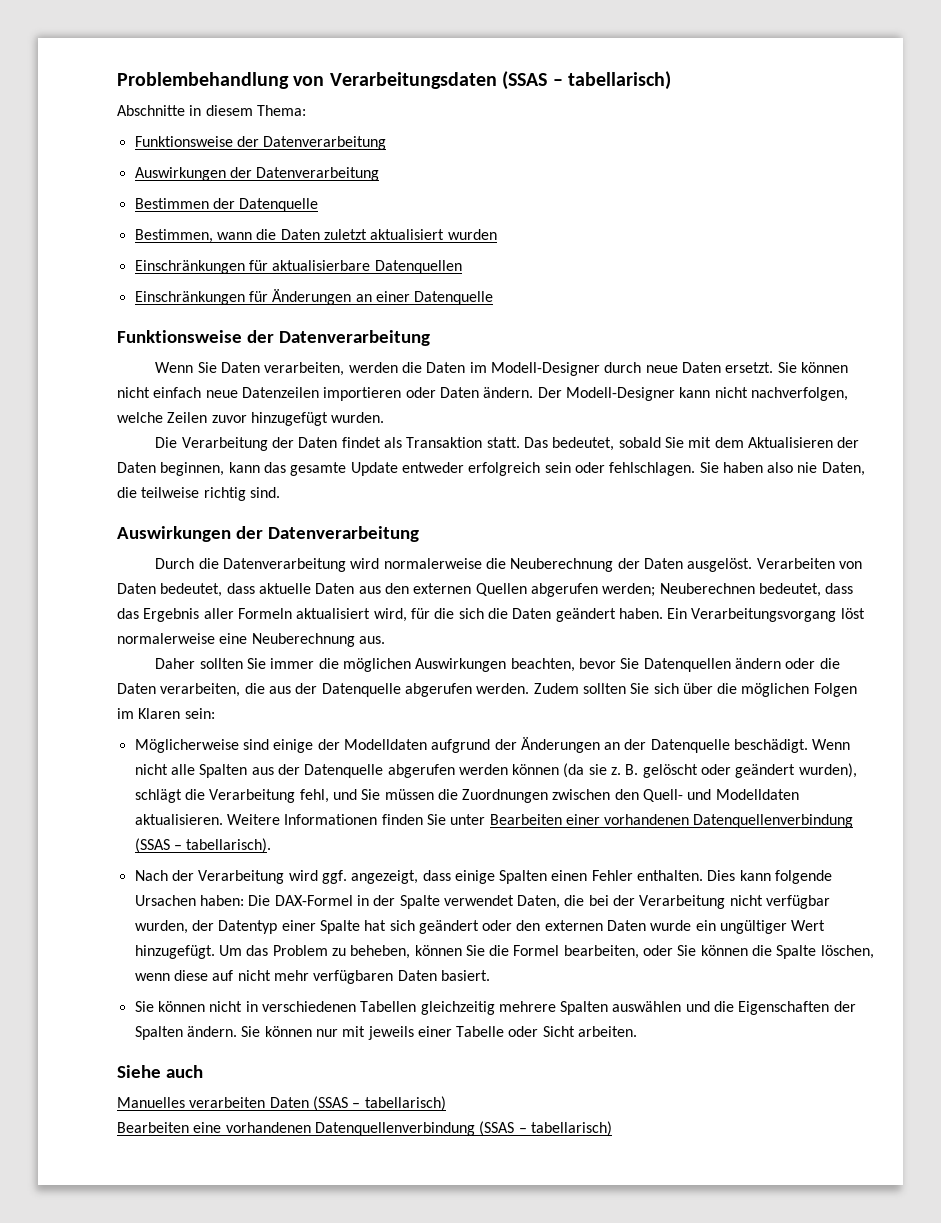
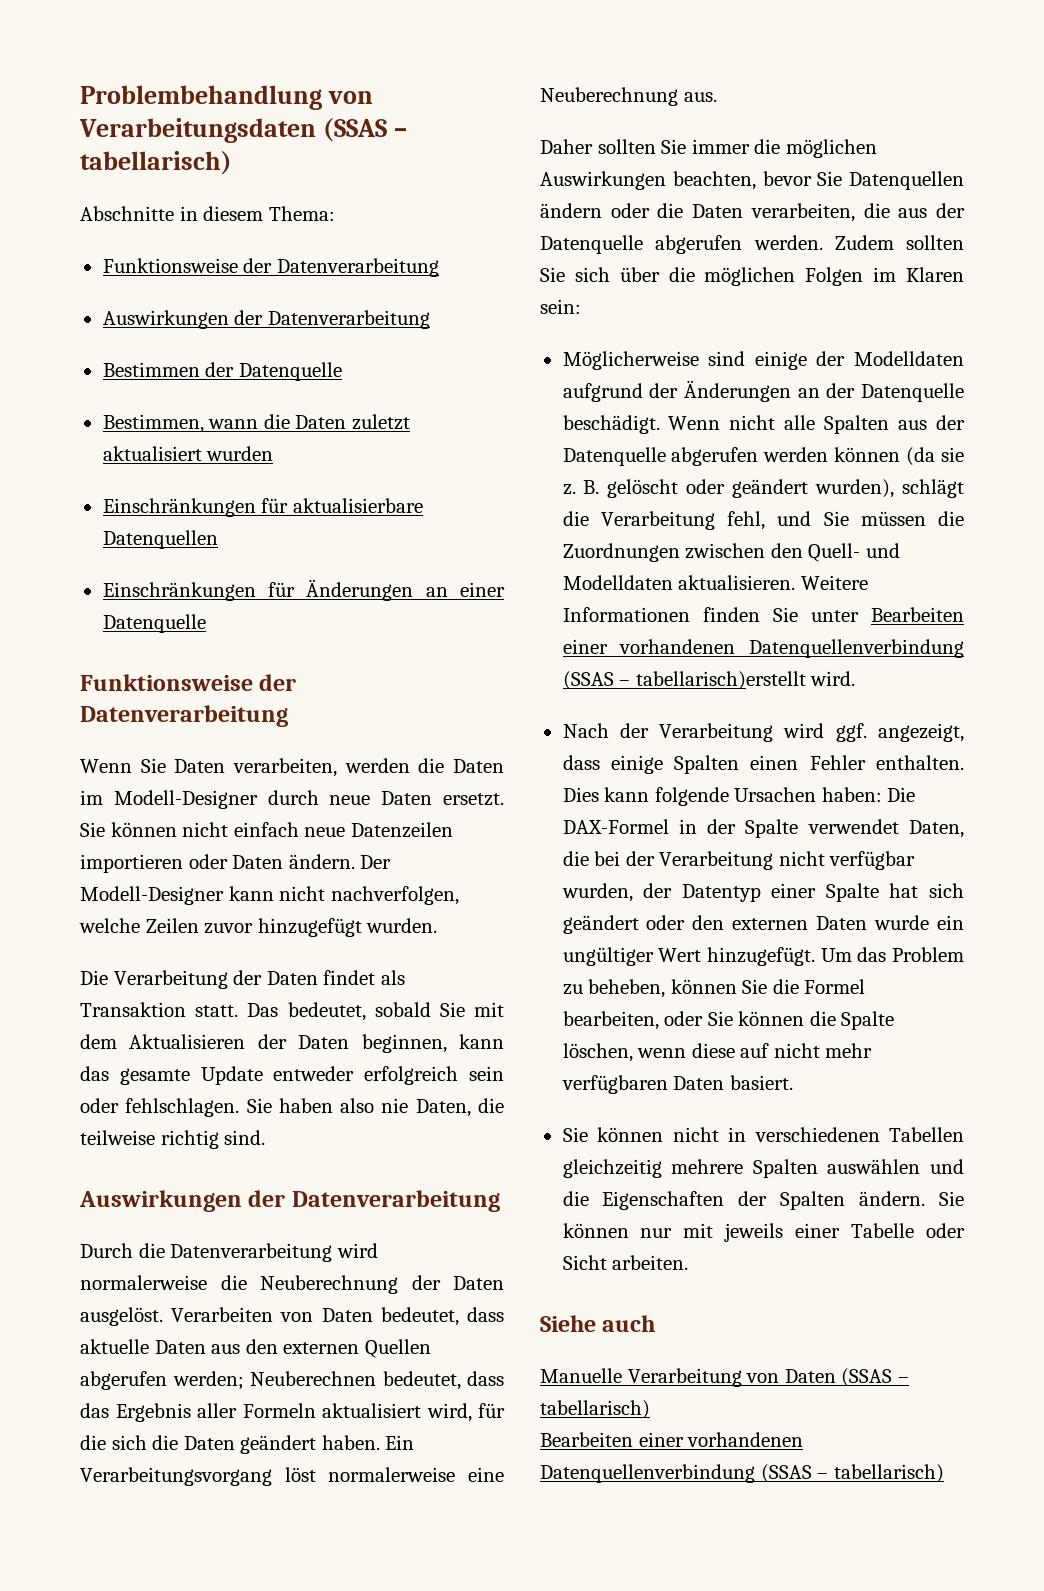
- Weitere Informationen finden Sie unter Bearbeiten einer vorhandenen Datenquellenverbindung (SSAS – tabellarisch).
+ Weitere Informationen finden Sie unter Bearbeiten einer vorhandenen Datenquellenverbindung (SSAS – tabellarisch)erstellt wird.
- Manuelles verarbeiten Daten (SSAS – tabellarisch)
+ Manuelle Verarbeitung von Daten (SSAS – tabellarisch)
- Bearbeiten eine vorhandenen Datenquellenverbindung (SSAS – tabellarisch)
+ Bearbeiten einer vorhandenen Datenquellenverbindung (SSAS – tabellarisch)

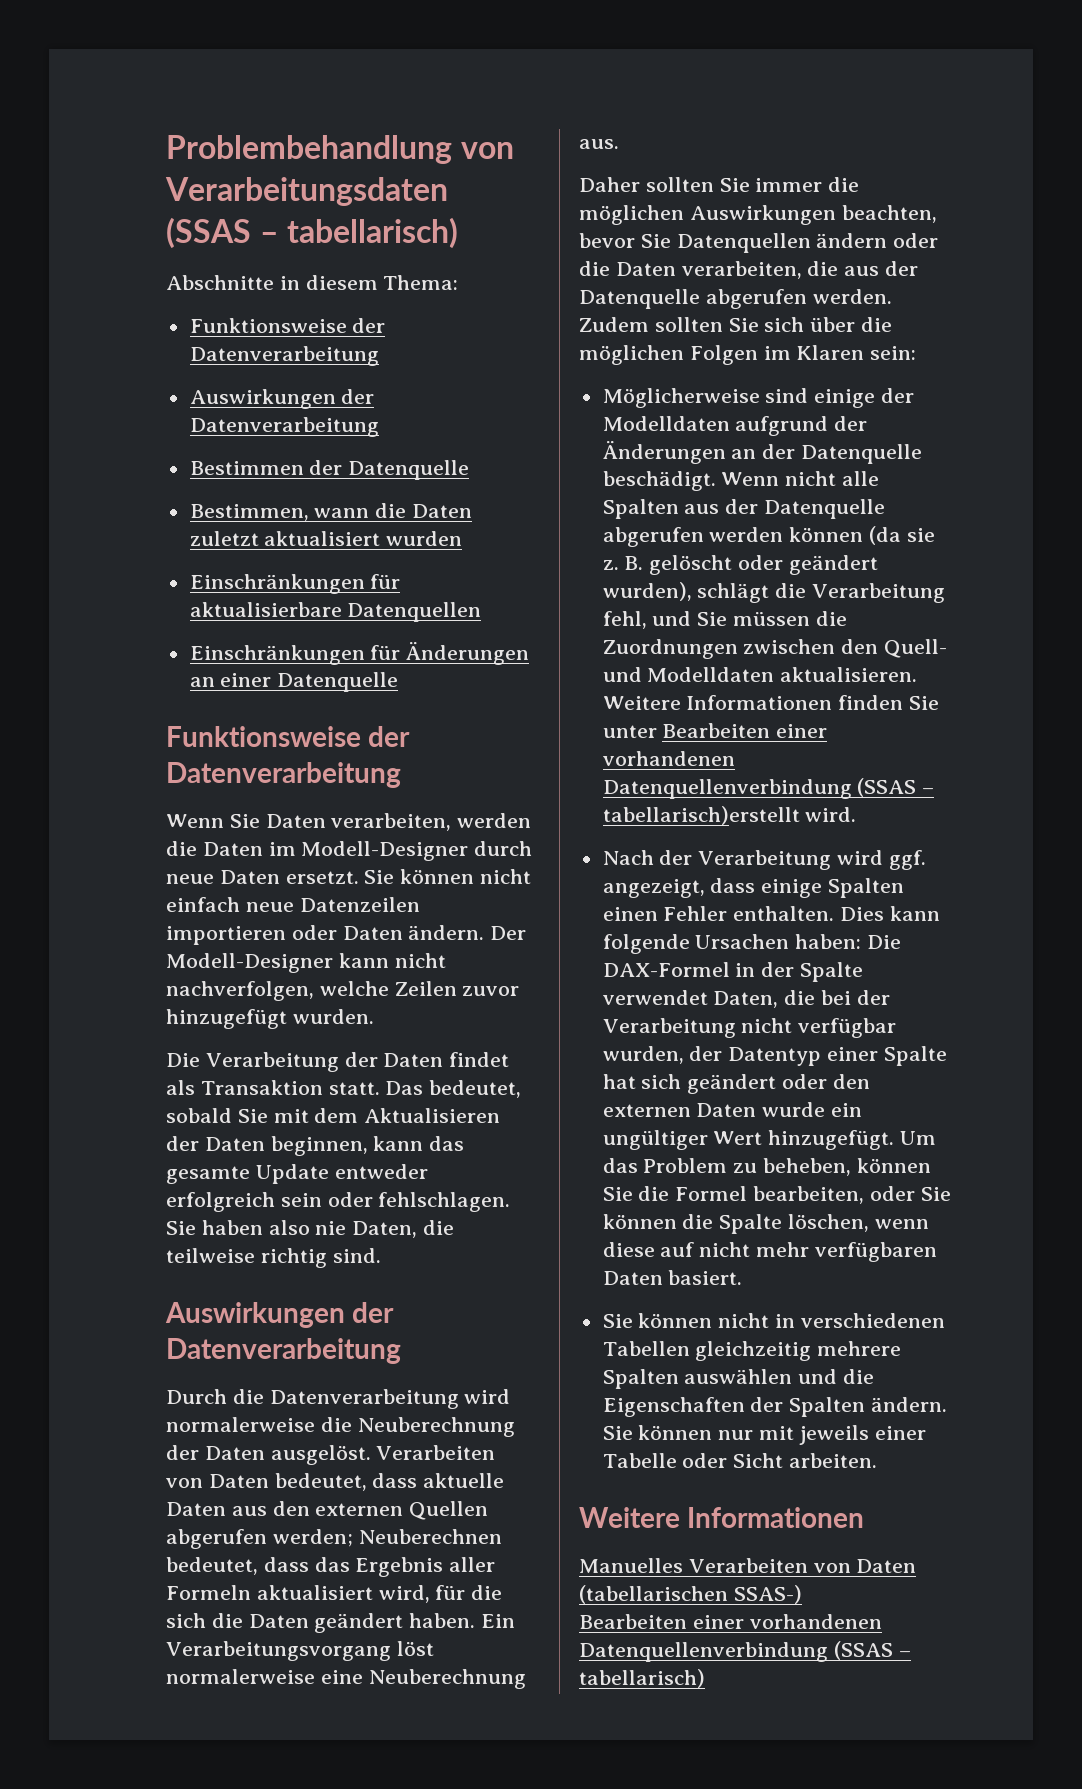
  Sie können nur mit jeweils einer Tabelle oder Sicht arbeiten.
- Siehe auch
- Manuelle Verarbeitung von Daten (SSAS – tabellarisch)
+ Weitere Informationen
+ Manuelles Verarbeiten von Daten (tabellarischen SSAS-)

